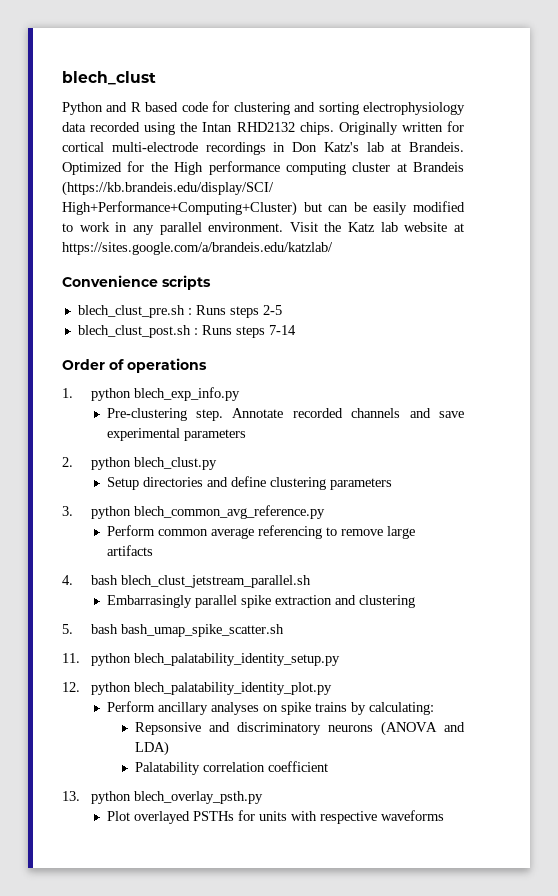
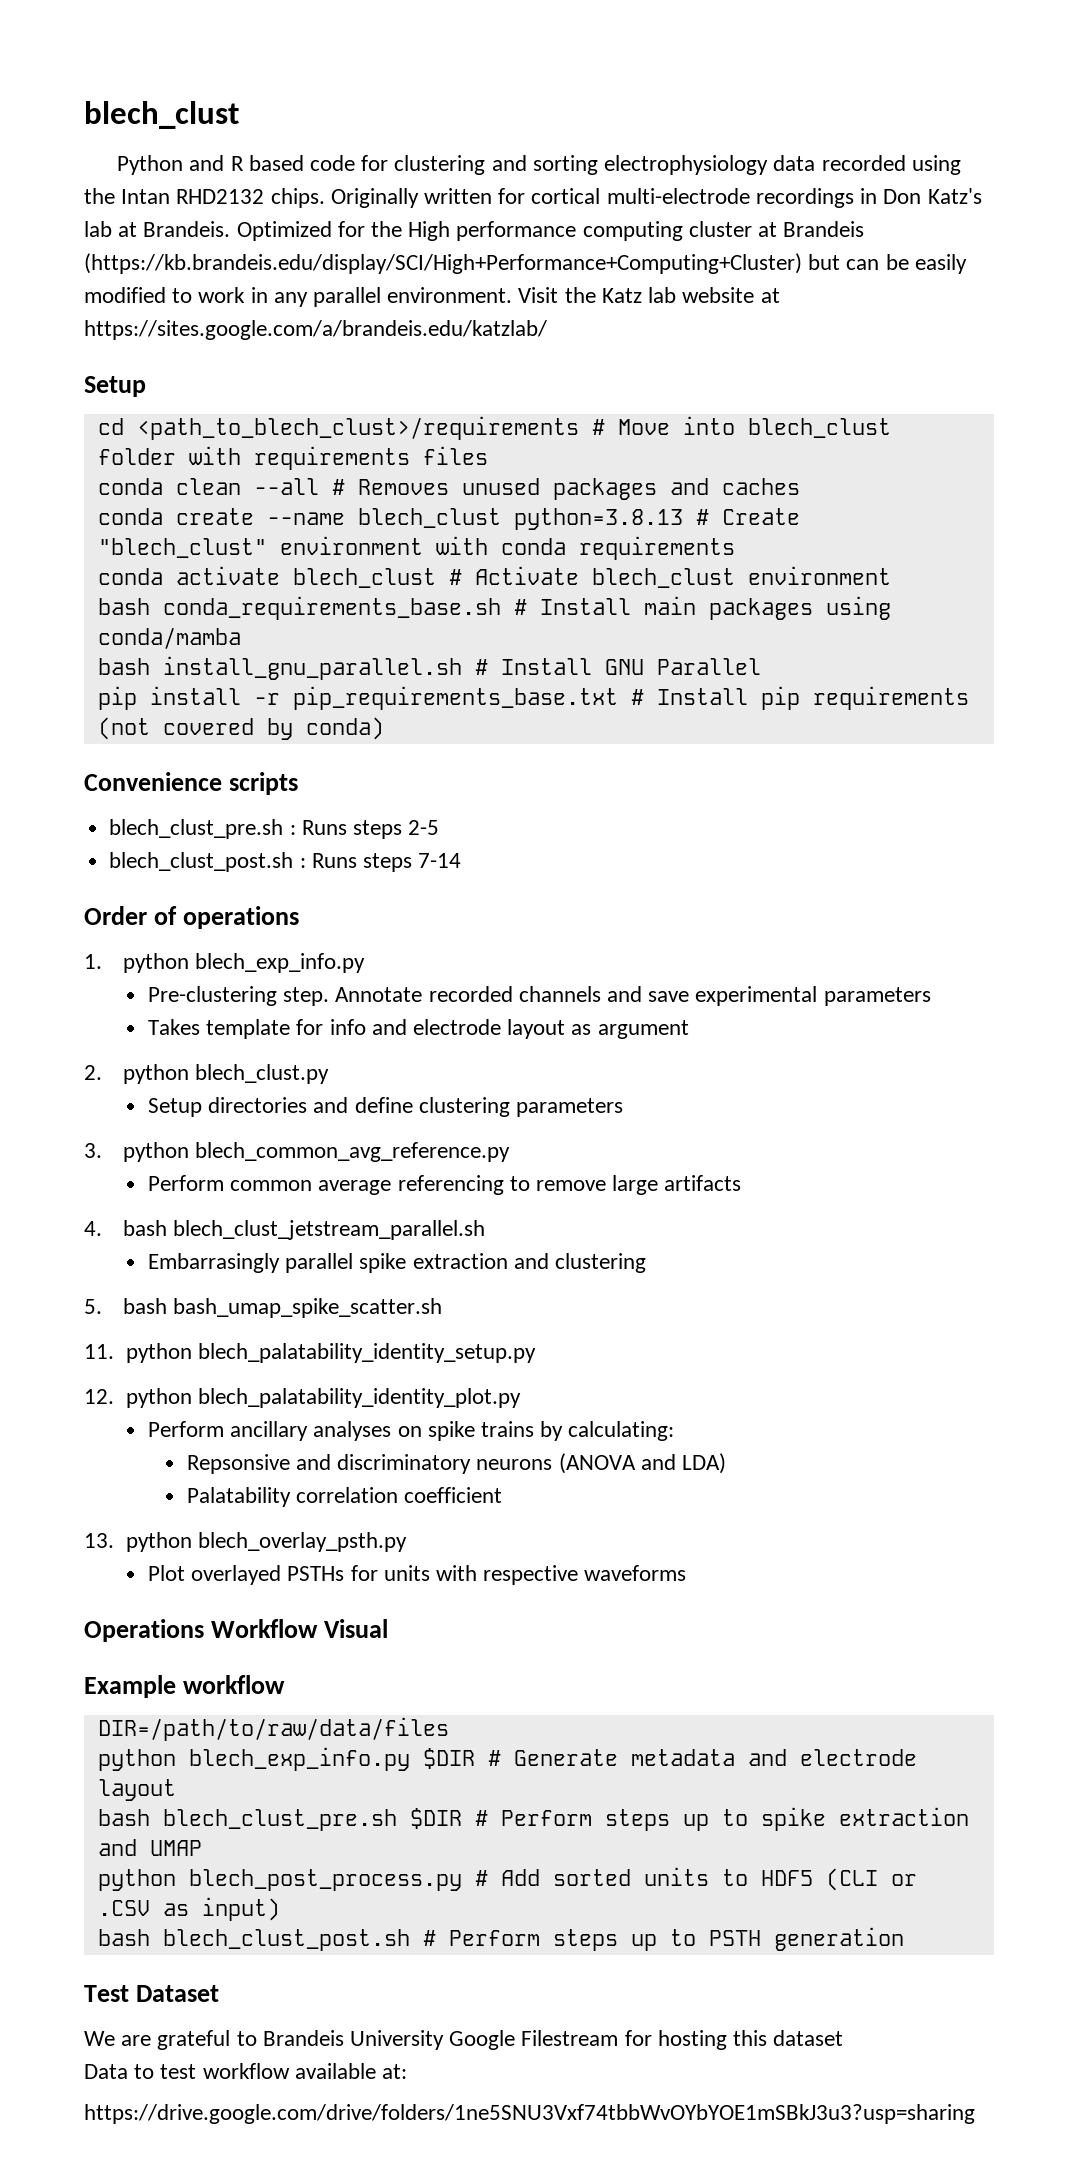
  Visit the Katz lab website at https://sites.google.com/a/brandeis.edu/katzlab/
+ Setup
+ cd <path_to_blech_clust>/requirements # Move into blech_clust folder with requirements files
+ conda clean --all # Removes unused packages and caches
+ conda create --name blech_clust python=3.8.13 # Create "blech_clust" environment with conda requirements
+ conda activate blech_clust # Activate blech_clust environment
+ bash conda_requirements_base.sh # Install main packages using conda/mamba
+ bash install_gnu_parallel.sh # Install GNU Parallel
+ pip install -r pip_requirements_base.txt # Install pip requirements (not covered by conda)
+ Takes template for info and electrode layout as argument
+ Operations Workflow Visual
+ Example workflow
+ DIR=/path/to/raw/data/files
+ python blech_exp_info.py $DIR # Generate metadata and electrode layout
+ bash blech_clust_pre.sh $DIR # Perform steps up to spike extraction and UMAP
+ python blech_post_process.py # Add sorted units to HDF5 (CLI or .CSV as input)
+ bash blech_clust_post.sh # Perform steps up to PSTH generation
+ Test Dataset
+ We are grateful to Brandeis University Google Filestream for hosting this dataset
+ Data to test workflow available at:
+ https://drive.google.com/drive/folders/1ne5SNU3Vxf74tbbWvOYbYOE1mSBkJ3u3?usp=sharing

